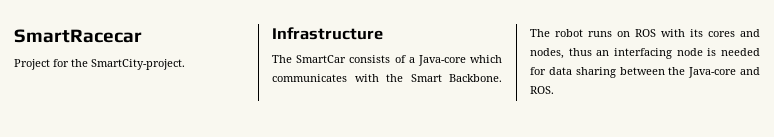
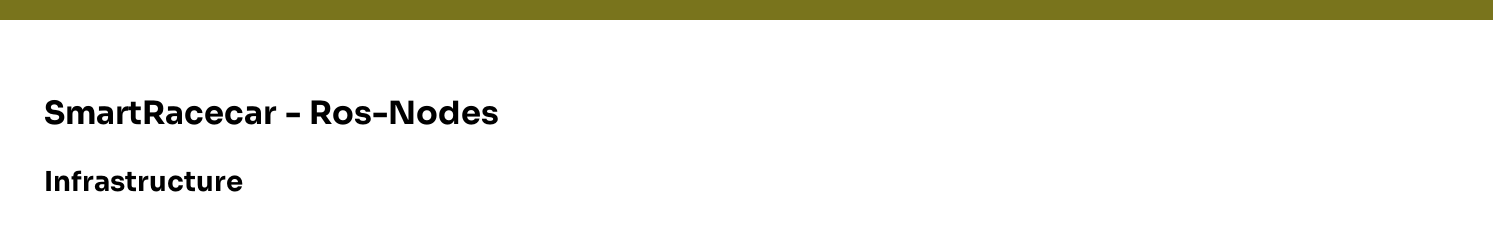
- SmartRacecar
- Project for the SmartCity-project.
+ SmartRacecar - Ros-Nodes
  Infrastructure
- The SmartCar consists of a Java-core which communicates with the Smart Backbone. The robot runs on ROS with its cores and nodes, thus an interfacing node is needed for data sharing between the Java-core and ROS.

